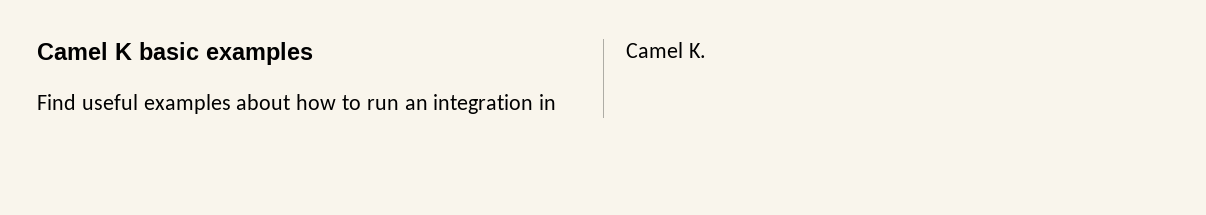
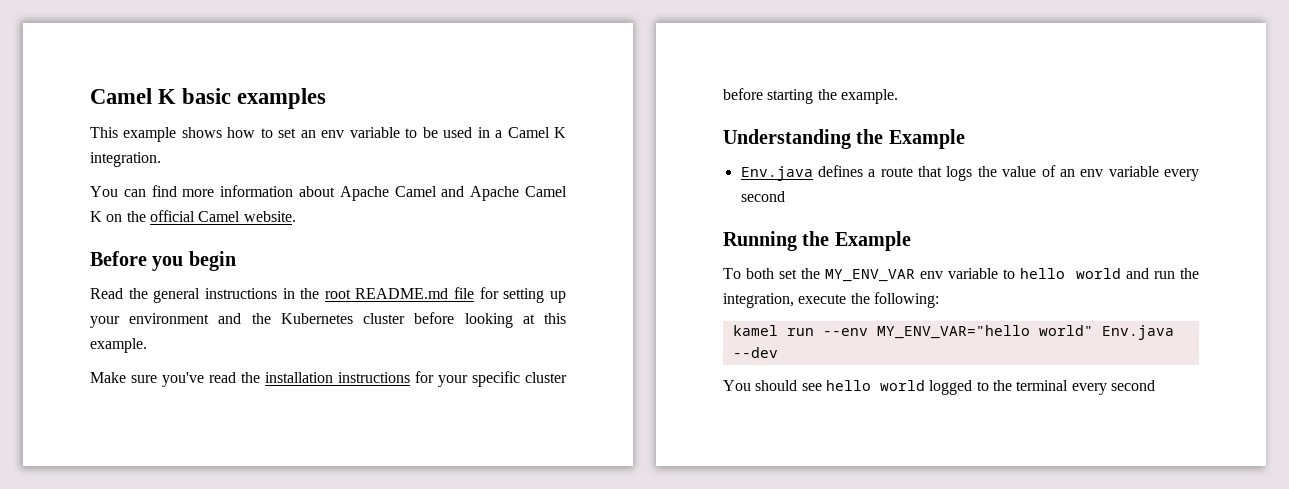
- Find useful examples about how to run an integration in Camel K.
+ This example shows how to set an env variable to be used in a Camel K integration.
+ You can find more information about Apache Camel and Apache Camel K on the official Camel website.
+ Before you begin
+ Read the general instructions in the root README.md file for setting up your environment and the Kubernetes cluster before looking at this example.
+ Make sure you've read the installation instructions for your specific cluster before starting the example.
+ Understanding the Example
+ Env.java defines a route that logs the value of an env variable every second
+ Running the Example
+ To both set the MY_ENV_VAR env variable to hello world and run the integration, execute the following:
+ kamel run --env MY_ENV_VAR="hello world" Env.java --dev
+ You should see hello world logged to the terminal every second

